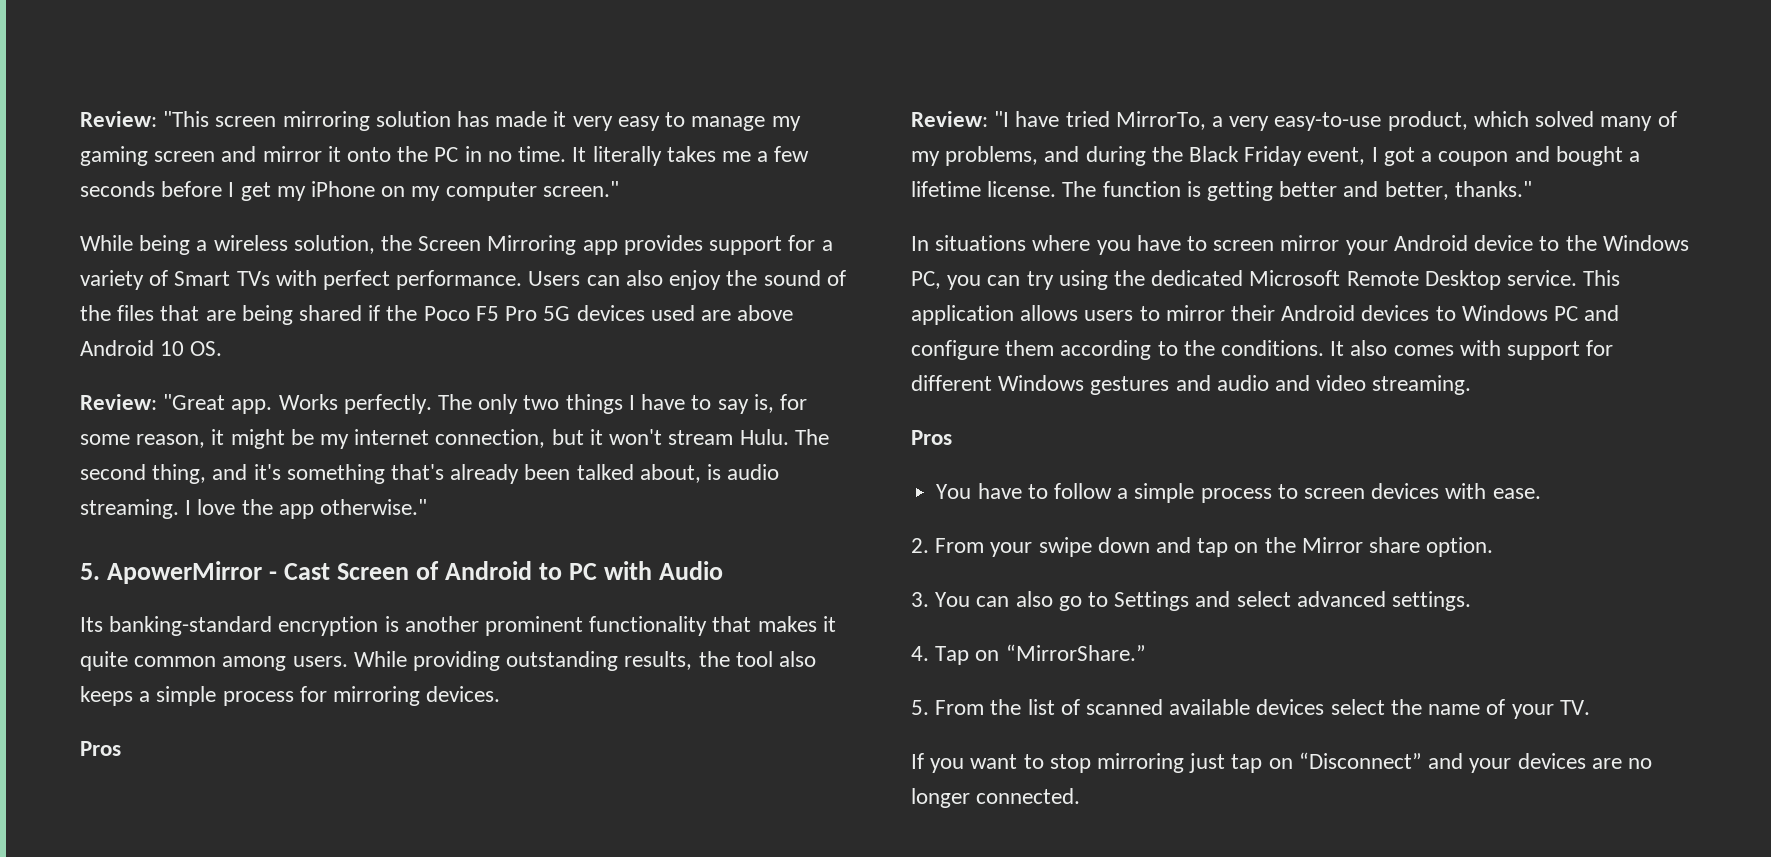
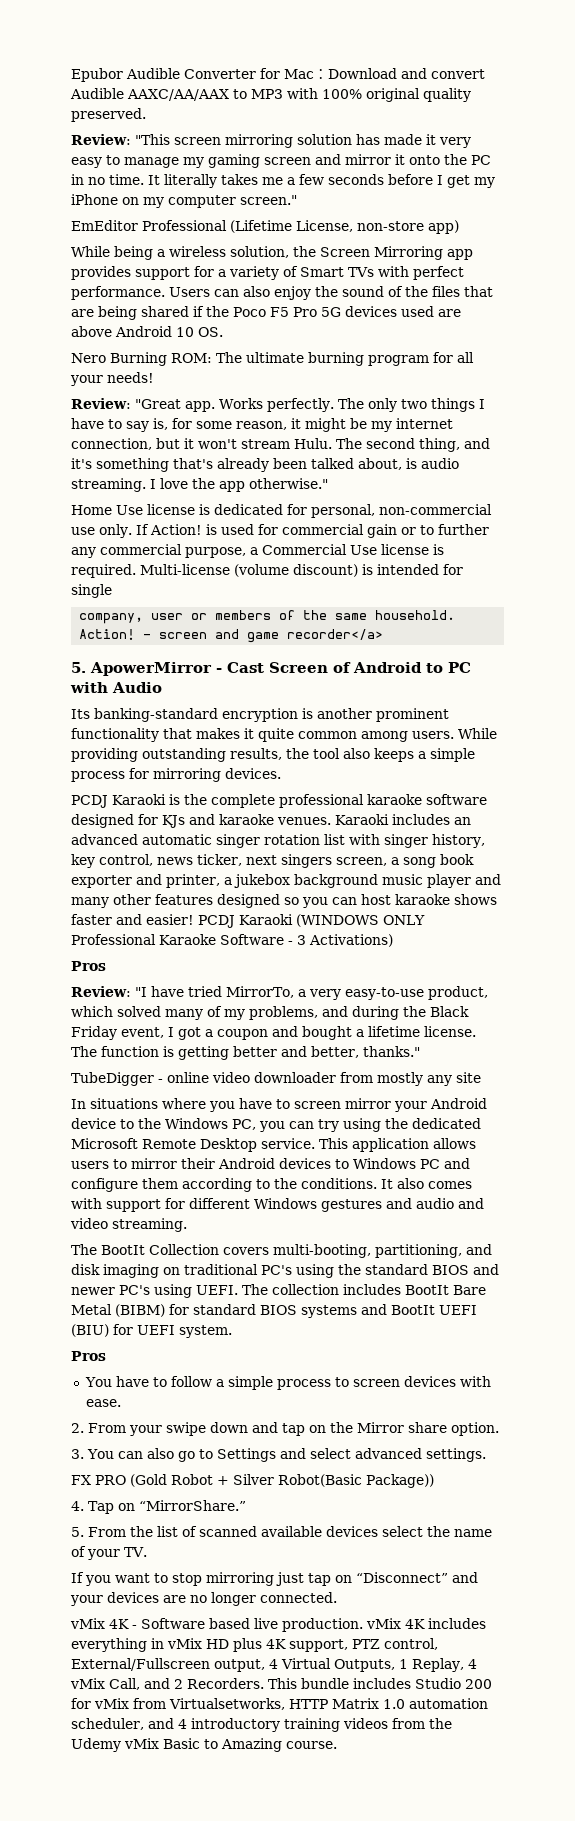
+ Epubor Audible Converter for Mac：Download and convert Audible AAXC/AA/AAX to MP3 with 100% original quality preserved.
+ EmEditor Professional (Lifetime License, non-store app)
+ Nero Burning ROM: The ultimate burning program for all your needs!
+ Home Use license is dedicated for personal, non-commercial use only. If Action! is used for commercial gain or to further any commercial purpose, a Commercial Use license is required. Multi-license (volume discount) is intended for single
+ company, user or members of the same household. Action! - screen and game recorder</a>
+ PCDJ Karaoki is the complete professional karaoke software designed for KJs and karaoke venues. Karaoki includes an advanced automatic singer rotation list with singer history, key control, news ticker, next singers screen, a song book exporter and printer, a jukebox background music player and many other features designed so you can host karaoke shows faster and easier! PCDJ Karaoki (WINDOWS ONLY Professional Karaoke Software - 3 Activations)
+ TubeDigger - online video downloader from mostly any site
+ The BootIt Collection covers multi-booting, partitioning, and disk imaging on traditional PC's using the standard BIOS and newer PC's using UEFI. The collection includes BootIt Bare Metal (BIBM) for standard BIOS systems and BootIt UEFI (BIU) for UEFI system.
+ FX PRO (Gold Robot + Silver Robot(Basic Package))
+ vMix 4K - Software based live production. vMix 4K includes everything in vMix HD plus 4K support, PTZ control, External/Fullscreen output, 4 Virtual Outputs, 1 Replay, 4 vMix Call, and 2 Recorders. This bundle includes Studio 200 for vMix from Virtualsetworks, HTTP Matrix 1.0 automation scheduler, and 4 introductory training videos from the Udemy vMix Basic to Amazing course.

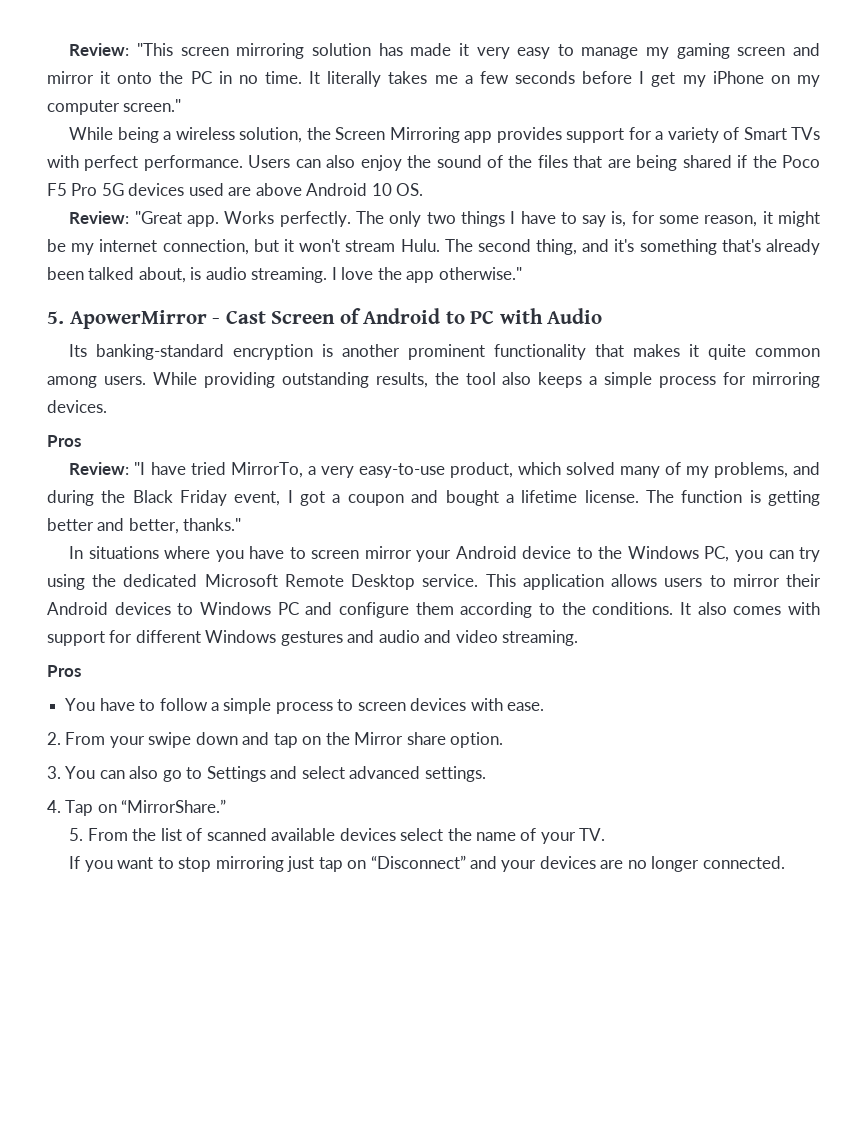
- Epubor Audible Converter for Mac：Download and convert Audible AAXC/AA/AAX to MP3 with 100% original quality preserved.
- EmEditor Professional (Lifetime License, non-store app)
- Nero Burning ROM: The ultimate burning program for all your needs!
- Home Use license is dedicated for personal, non-commercial use only. If Action! is used for commercial gain or to further any commercial purpose, a Commercial Use license is required. Multi-license (volume discount) is intended for single
- company, user or members of the same household. Action! - screen and game recorder</a>
- PCDJ Karaoki is the complete professional karaoke software designed for KJs and karaoke venues. Karaoki includes an advanced automatic singer rotation list with singer history, key control, news ticker, next singers screen, a song book exporter and printer, a jukebox background music player and many other features designed so you can host karaoke shows faster and easier! PCDJ Karaoki (WINDOWS ONLY Professional Karaoke Software - 3 Activations)
- TubeDigger - online video downloader from mostly any site
- The BootIt Collection covers multi-booting, partitioning, and disk imaging on traditional PC's using the standard BIOS and newer PC's using UEFI. The collection includes BootIt Bare Metal (BIBM) for standard BIOS systems and BootIt UEFI (BIU) for UEFI system.
- FX PRO (Gold Robot + Silver Robot(Basic Package))
- vMix 4K - Software based live production. vMix 4K includes everything in vMix HD plus 4K support, PTZ control, External/Fullscreen output, 4 Virtual Outputs, 1 Replay, 4 vMix Call, and 2 Recorders. This bundle includes Studio 200 for vMix from Virtualsetworks, HTTP Matrix 1.0 automation scheduler, and 4 introductory training videos from the Udemy vMix Basic to Amazing course.

